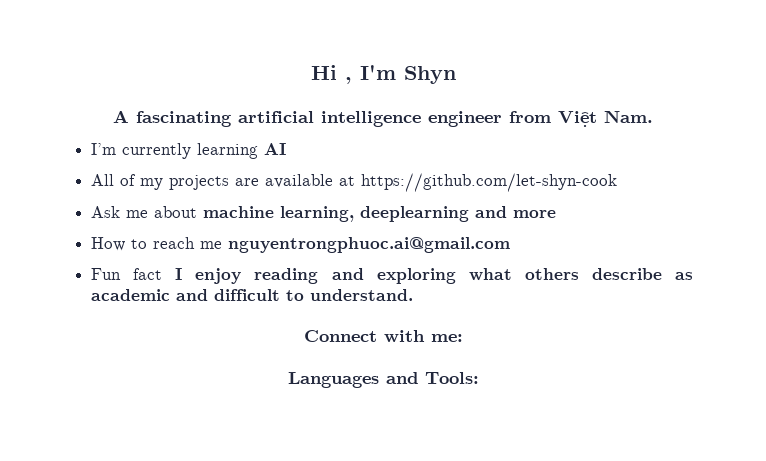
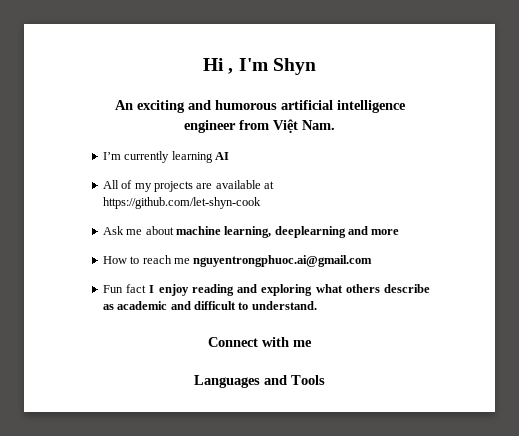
- A fascinating artificial intelligence engineer from Việt Nam.
+ An exciting and humorous artificial intelligence engineer from Việt Nam.
- Connect with me:
+ Connect with me
- Languages and Tools:
+ Languages and Tools

